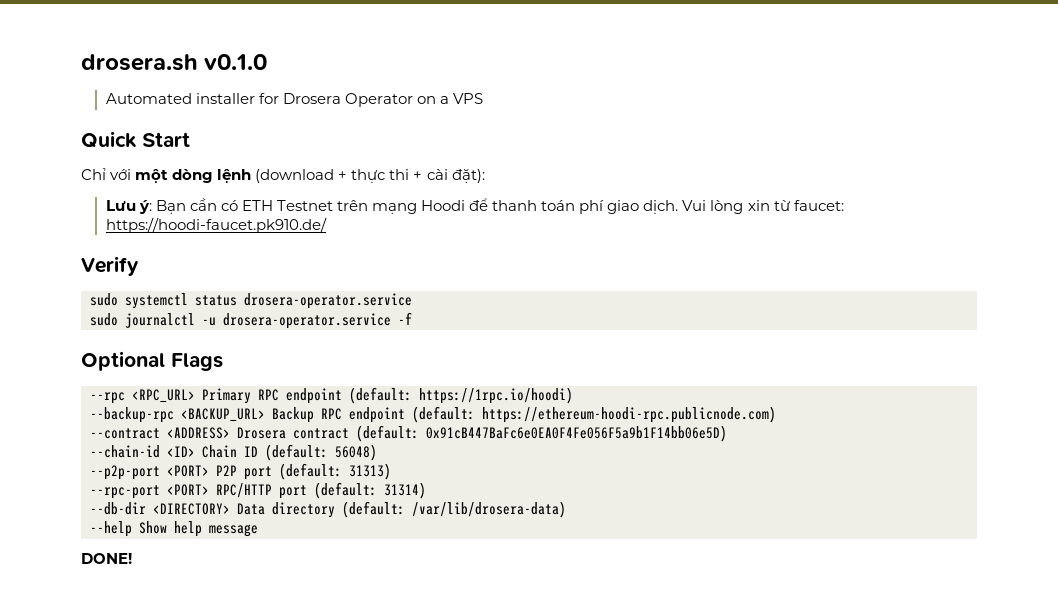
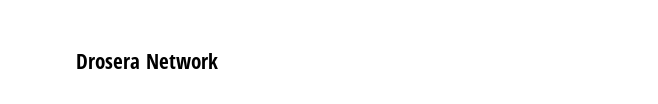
- drosera.sh v0.1.0
- Automated installer for Drosera Operator on a VPS
- Quick Start
- Chỉ với một dòng lệnh (download + thực thi + cài đặt):
- Lưu ý: Bạn cần có ETH Testnet trên mạng Hoodi để thanh toán phí giao dịch. Vui lòng xin từ faucet: https://hoodi-faucet.pk910.de/
- Verify
- sudo systemctl status drosera-operator.service
- sudo journalctl -u drosera-operator.service -f
- Optional Flags
- --rpc <RPC_URL> Primary RPC endpoint (default: https://1rpc.io/hoodi)
- --backup-rpc <BACKUP_URL> Backup RPC endpoint (default: https://ethereum-hoodi-rpc.publicnode.com)
- --contract <ADDRESS> Drosera contract (default: 0x91cB447BaFc6e0EA0F4Fe056F5a9b1F14bb06e5D)
- --chain-id <ID> Chain ID (default: 56048)
- --p2p-port <PORT> P2P port (default: 31313)
- --rpc-port <PORT> RPC/HTTP port (default: 31314)
- --db-dir <DIRECTORY> Data directory (default: /var/lib/drosera-data)
- --help Show help message
- DONE!
+ Drosera Network

